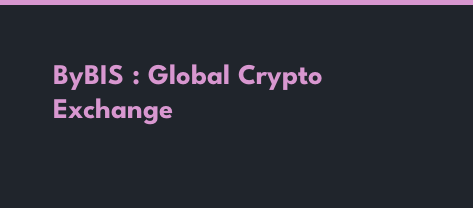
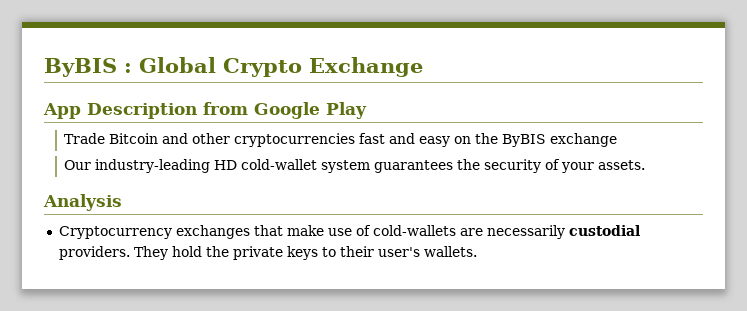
+ App Description from Google Play
+ Trade Bitcoin and other cryptocurrencies fast and easy on the ByBIS exchange
+ Our industry-leading HD cold-wallet system guarantees the security of your assets.
+ Analysis
+ Cryptocurrency exchanges that make use of cold-wallets are necessarily custodial providers. They hold the private keys to their user's wallets.

